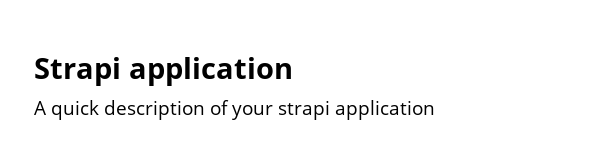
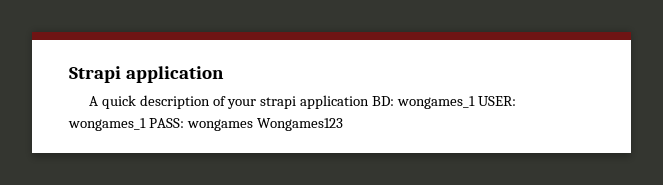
- A quick description of your strapi application
+ A quick description of your strapi application BD: wongames_1 USER: wongames_1 PASS: wongames Wongames123

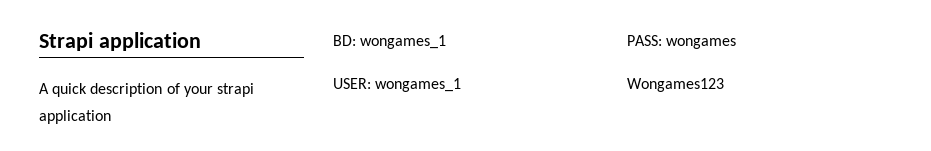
- A quick description of your strapi application BD: wongames_1 USER: wongames_1 PASS: wongames Wongames123
+ A quick description of your strapi application
+ BD: wongames_1
+ USER: wongames_1
+ PASS: wongames
+ Wongames123

